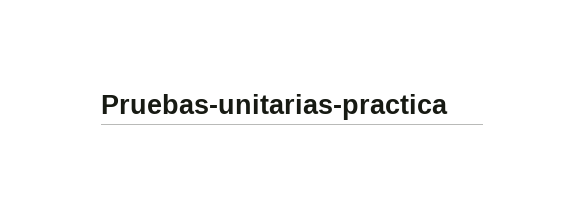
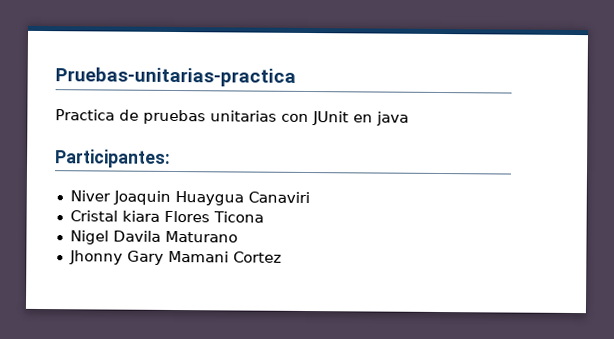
+ Practica de pruebas unitarias con JUnit en java
+ Participantes:
+ Niver Joaquin Huaygua Canaviri
+ Cristal kiara Flores Ticona
+ Nigel Davila Maturano
+ Jhonny Gary Mamani Cortez

